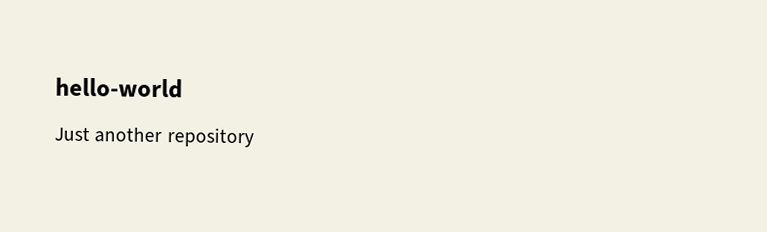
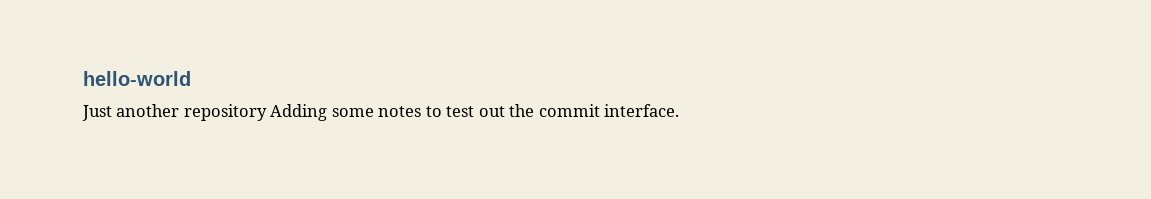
- Just another repository
+ Just another repository Adding some notes to test out the commit interface.

